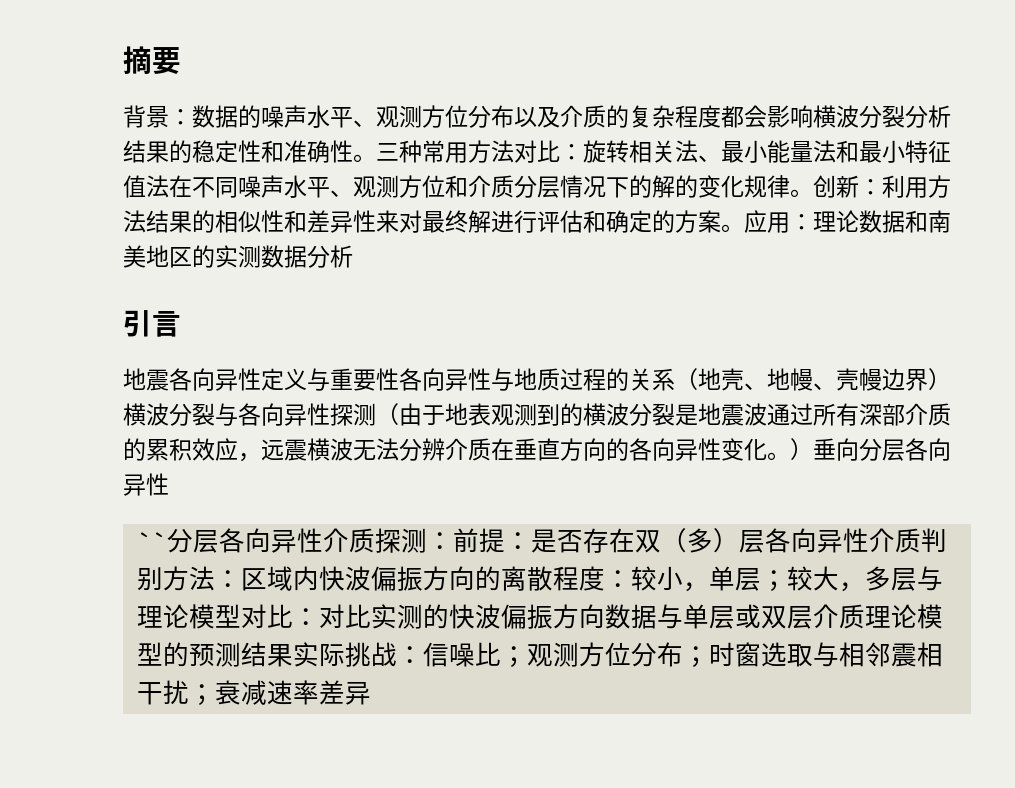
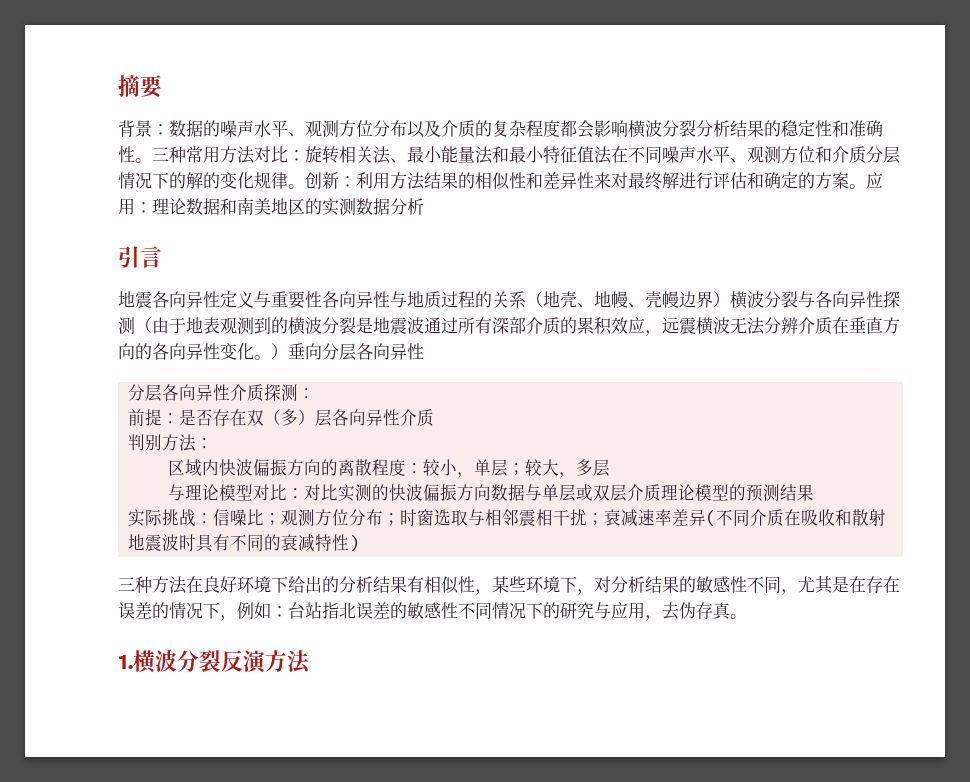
- ``分层各向异性介质探测：前提：
+ 分层各向异性介质探测：
+ 前提：
- 是否存在双（多）层各向异性介质判别方法：区域内快波偏振方向的离散程度：
+ 是否存在双（多）层各向异性介质
+ 判别方法：
+ 区域内快波偏振方向的离散程度：
- 较大，多层与理论模型对比：
+ 较大，多层
+ 与理论模型对比：
- 对比实测的快波偏振方向数据与单层或双层介质理论模型的预测结果实际挑战：
+ 对比实测的快波偏振方向数据与单层或双层介质理论模型的预测结果
+ 实际挑战：
- 衰减速率差异
+ 衰减速率差异(不同介质在吸收和散射地震波时具有不同的衰减特性)
+ 三种方法在良好环境下给出的分析结果有相似性，某些环境下，对分析结果的敏感性不同，尤其是在存在误差的情况下，例如：台站指北误差的敏感性不同情况下的研究与应用，去伪存真。
+ 1.横波分裂反演方法

